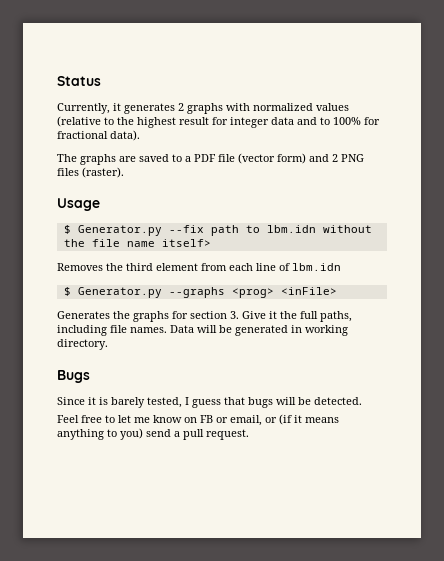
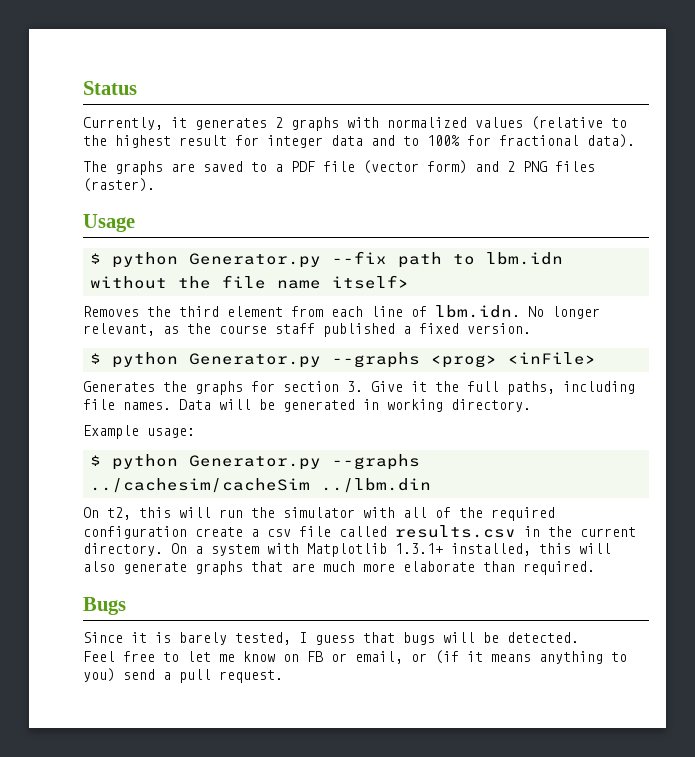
- $ Generator.py --fix path to lbm.idn without the file name itself>
+ $ python Generator.py --fix path to lbm.idn without the file name itself>
- Removes the third element from each line of lbm.idn
- $ Generator.py --graphs <prog> <inFile>
+ Removes the third element from each line of lbm.idn. No longer relevant, as the course staff published a fixed version.
+ $ python Generator.py --graphs <prog> <inFile>
+ Example usage:
+ $ python Generator.py --graphs ../cachesim/cacheSim ../lbm.din
+ On t2, this will run the simulator with all of the required configuration create a csv file called results.csv in the current directory. On a system with Matplotlib 1.3.1+ installed, this will also generate graphs that are much more elaborate than required.

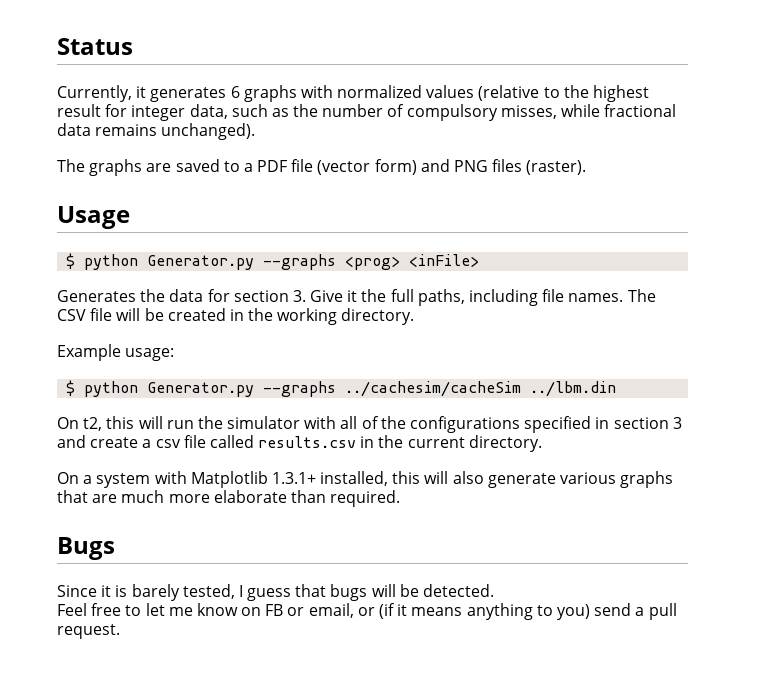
- Currently, it generates 2 graphs with normalized values (relative to the highest result for integer data and to 100% for fractional data).
+ Currently, it generates 6 graphs with normalized values (relative to the highest result for integer data, such as the number of compulsory misses, while fractional data remains unchanged).
- The graphs are saved to a PDF file (vector form) and 2 PNG files (raster).
+ The graphs are saved to a PDF file (vector form) and PNG files (raster).
- $ python Generator.py --fix path to lbm.idn without the file name itself>
- Removes the third element from each line of lbm.idn. No longer relevant, as the course staff published a fixed version.
- Generates the graphs for section 3. Give it the full paths, including file names.
+ Generates the data for section 3. Give it the full paths, including file names.
- Data will be generated in working directory.
+ The CSV file will be created in the working directory.
- On t2, this will run the simulator with all of the required configuration create a csv file called results.csv in the current directory. On a system with Matplotlib 1.3.1+ installed, this will also generate graphs that are much more elaborate than required.
+ On t2, this will run the simulator with all of the configurations specified in section 3 and create a csv file called results.csv in the current directory.
+ On a system with Matplotlib 1.3.1+ installed, this will also generate various graphs that are much more elaborate than required.

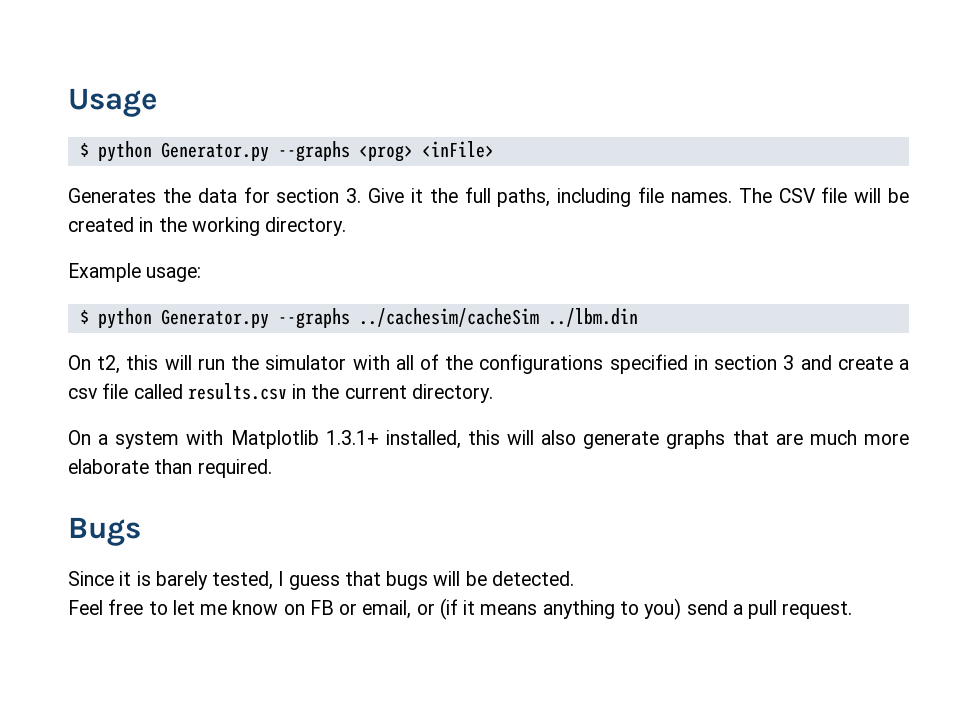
- Status
- Currently, it generates 6 graphs with normalized values (relative to the highest result for integer data, such as the number of compulsory misses, while fractional data remains unchanged).
- The graphs are saved to a PDF file (vector form) and PNG files (raster).
- On a system with Matplotlib 1.3.1+ installed, this will also generate various graphs that are much more elaborate than required.
+ On a system with Matplotlib 1.3.1+ installed, this will also generate graphs that are much more elaborate than required.

